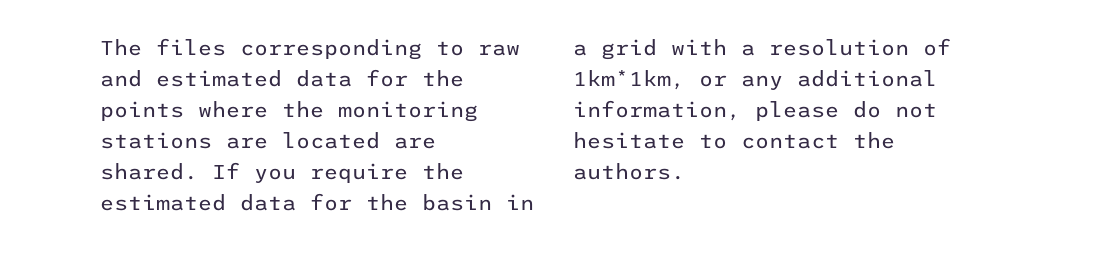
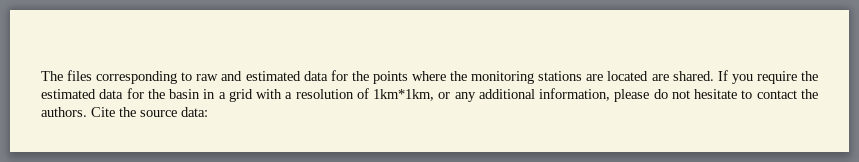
+ Cite the source data:

